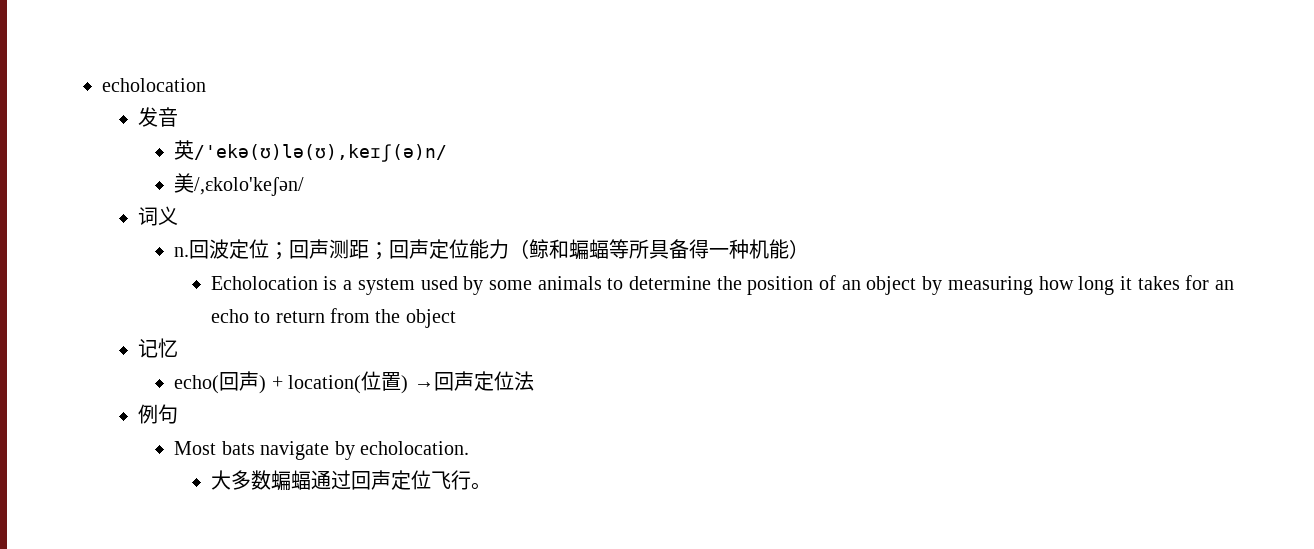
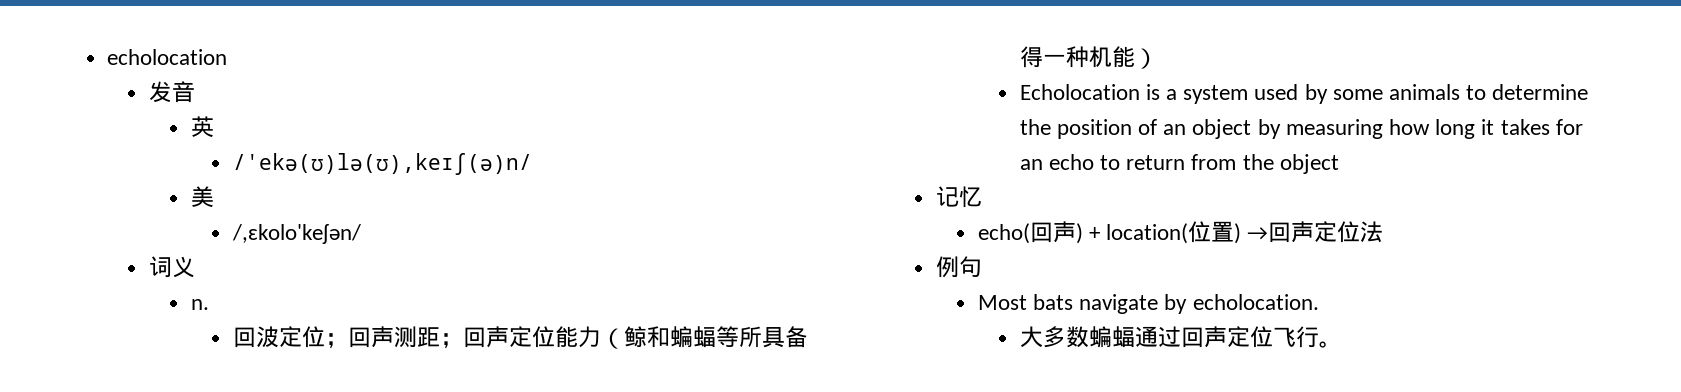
- 英/'ekə(ʊ)lə(ʊ),keɪʃ(ə)n/
+ 英
+ /'ekə(ʊ)lə(ʊ),keɪʃ(ə)n/
- 美/,ɛkolo'keʃən/
+ 美
+ /,ɛkolo'keʃən/
- n.回波定位；回声测距；回声定位能力（鲸和蝙蝠等所具备得一种机能）
+ n.
+ 回波定位；回声测距；回声定位能力（鲸和蝙蝠等所具备得一种机能）

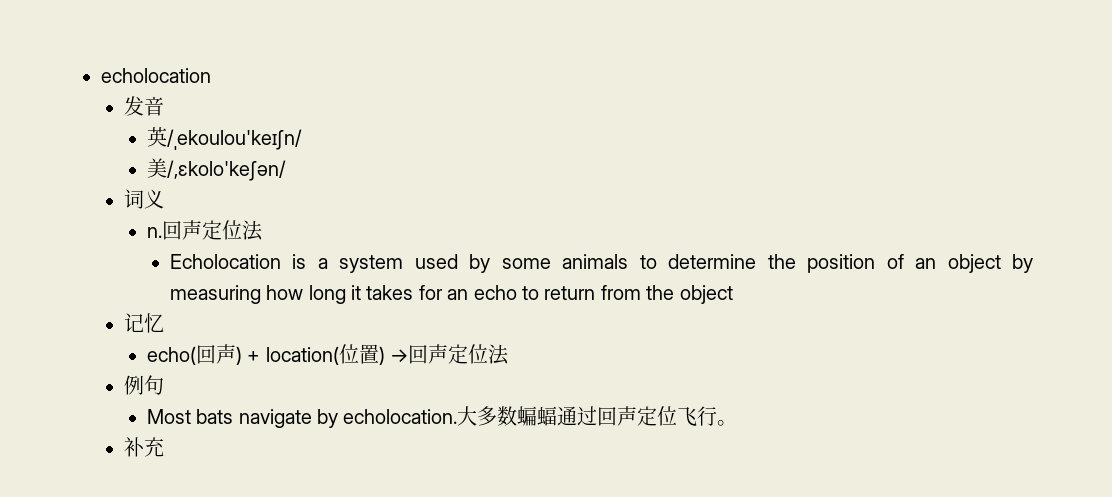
- 英
- /'ekə(ʊ)lə(ʊ),keɪʃ(ə)n/
+ 英/ˌekoulou'keɪʃn/
- 美
- /,ɛkolo'keʃən/
+ 美/,ɛkolo'keʃən/
- n.
- 回波定位；回声测距；回声定位能力（鲸和蝙蝠等所具备得一种机能）
+ n.回声定位法
- Most bats navigate by echolocation.
- 大多数蝙蝠通过回声定位飞行。
+ Most bats navigate by echolocation.大多数蝙蝠通过回声定位飞行。
+ 补充

